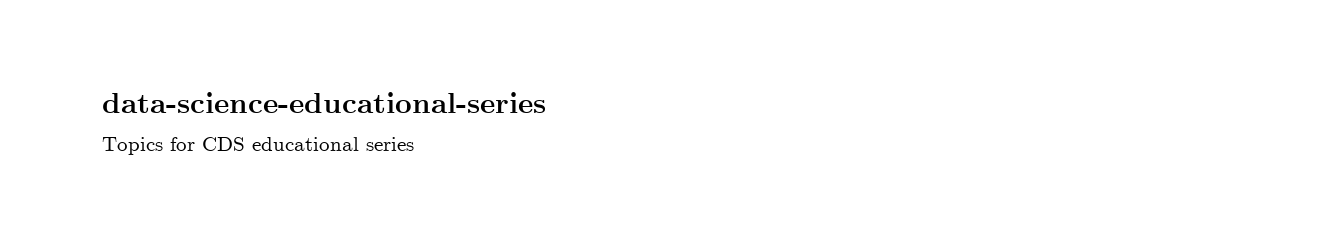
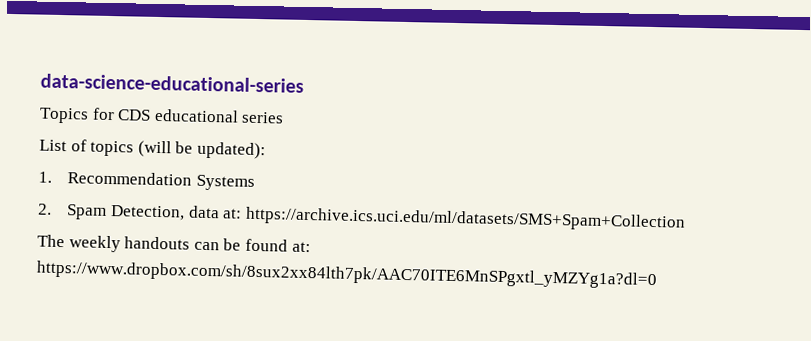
+ List of topics (will be updated):
+ 1. Recommendation Systems
+ 2. Spam Detection, data at: https://archive.ics.uci.edu/ml/datasets/SMS+Spam+Collection
+ The weekly handouts can be found at: https://www.dropbox.com/sh/8sux2xx84lth7pk/AAC70ITE6MnSPgxtl_yMZYg1a?dl=0

